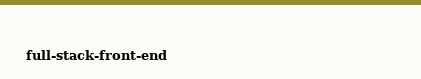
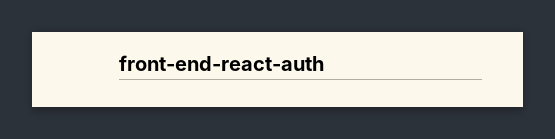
- full-stack-front-end
+ front-end-react-auth

